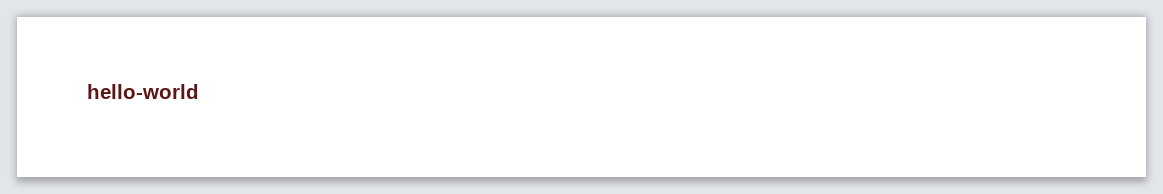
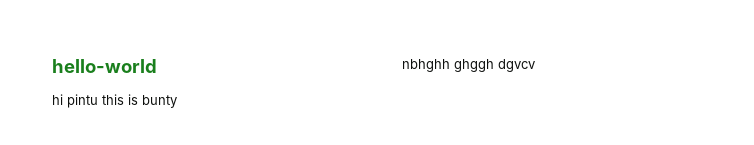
+ hi pintu this is bunty
+ nbhghh ghggh dgvcv

